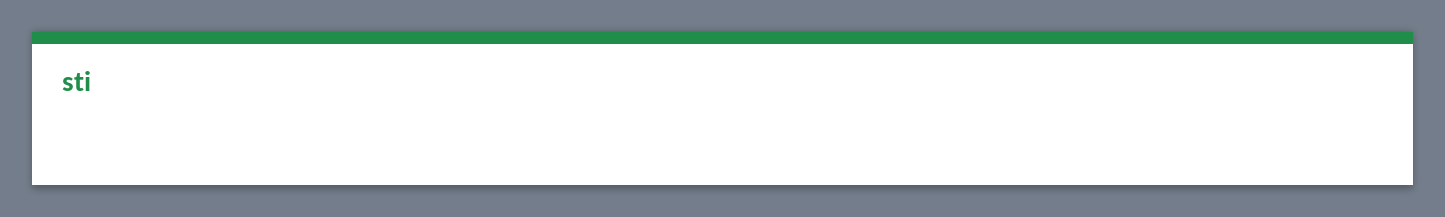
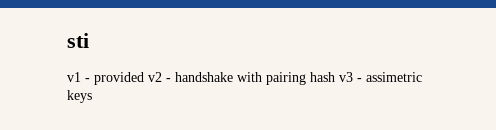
+ v1 - provided v2 - handshake with pairing hash v3 - assimetric keys

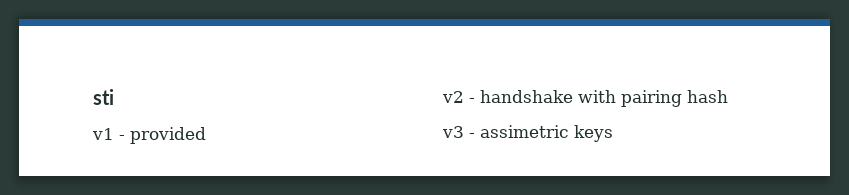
- v1 - provided v2 - handshake with pairing hash v3 - assimetric keys
+ v1 - provided
+ v2 - handshake with pairing hash
+ v3 - assimetric keys

